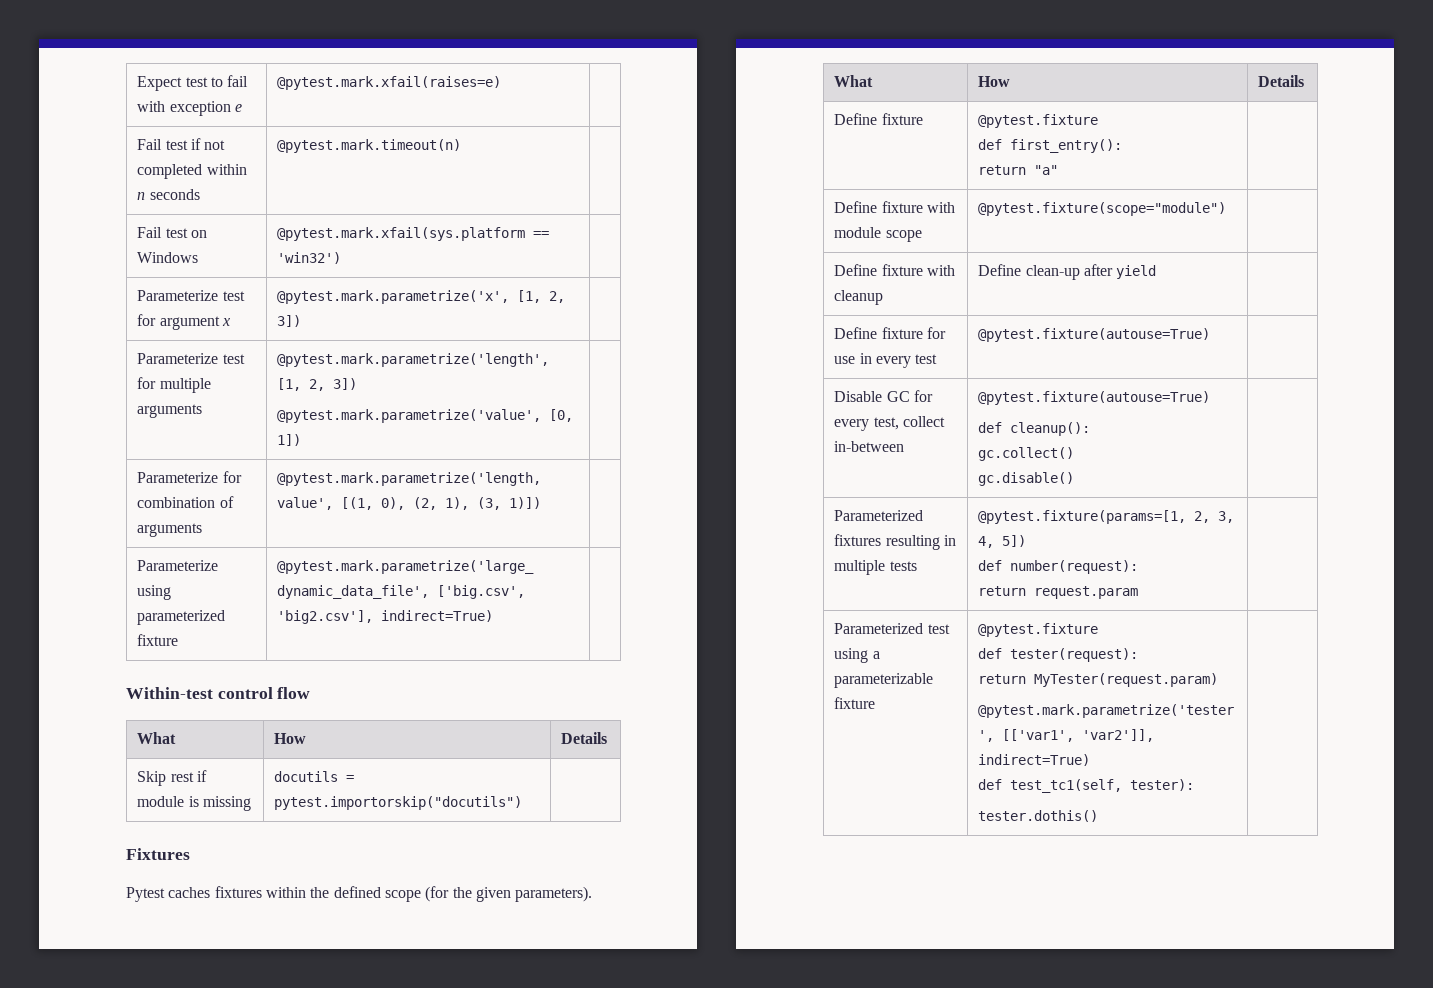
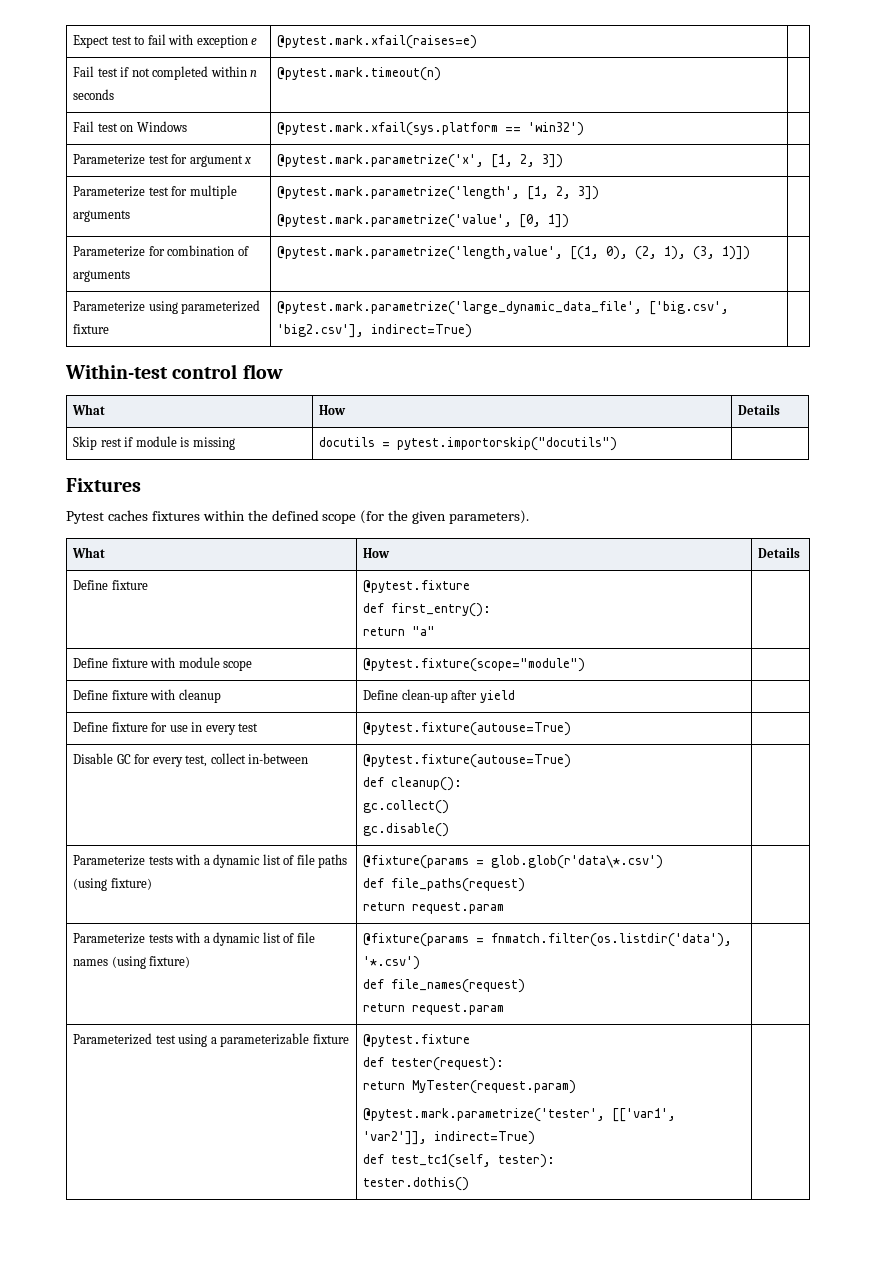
- Parameterized fixtures resulting in multiple tests | @pytest.fixture(params=[1, 2, 3, 4, 5])
- def number(request):
+ Parameterize tests with a dynamic list of file paths (using fixture) | @fixture(params = glob.glob(r'data\*.csv')
+ def file_paths(request)
+ return request.param |
+ Parameterize tests with a dynamic list of file names (using fixture) | @fixture(params = fnmatch.filter(os.listdir('data'), '*.csv')
+ def file_names(request)

